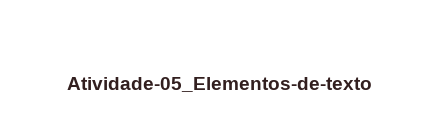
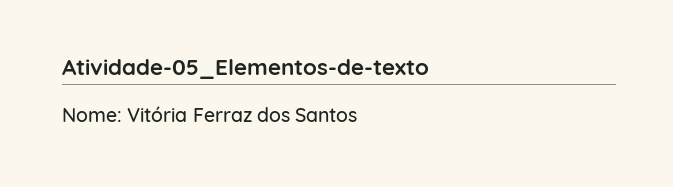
+ Nome: Vitória Ferraz dos Santos

